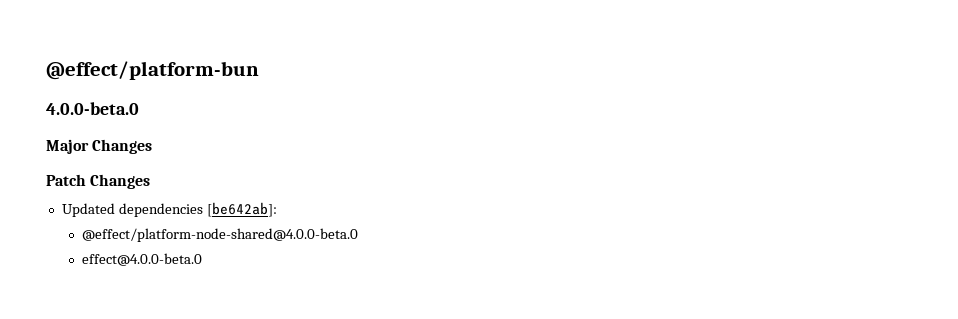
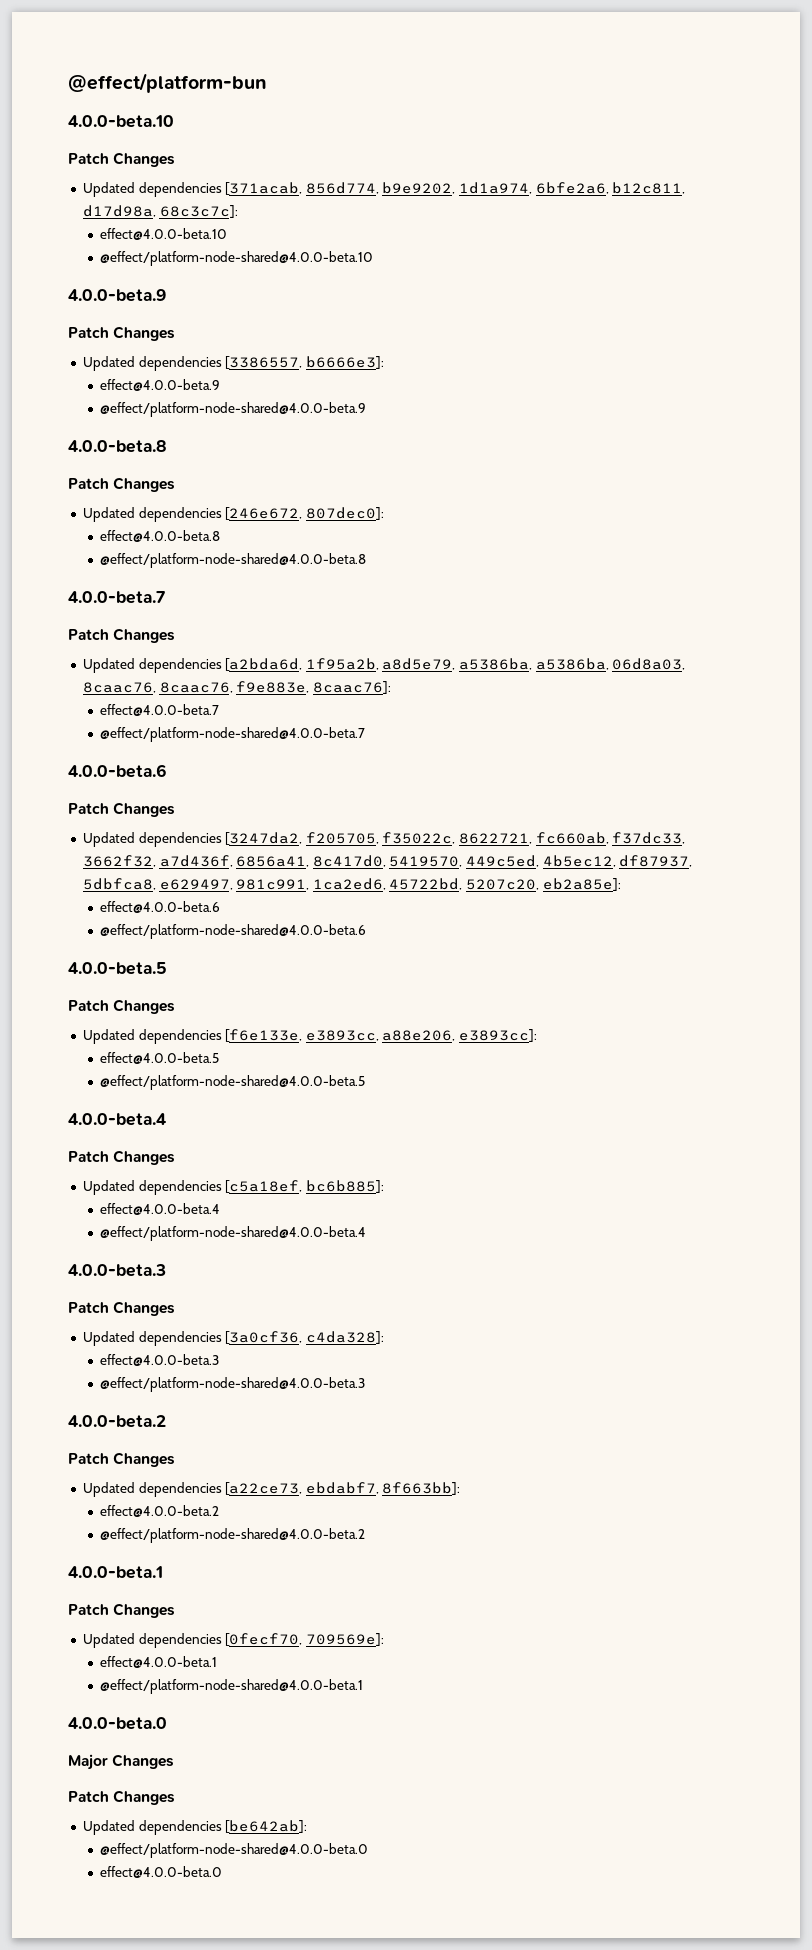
+ 4.0.0-beta.10
+ Patch Changes
+ Updated dependencies [371acab, 856d774, b9e9202, 1d1a974, 6bfe2a6, b12c811, d17d98a, 68c3c7c]:
+ effect@4.0.0-beta.10
+ @effect/platform-node-shared@4.0.0-beta.10
+ 4.0.0-beta.9
+ Patch Changes
+ Updated dependencies [3386557, b6666e3]:
+ effect@4.0.0-beta.9
+ @effect/platform-node-shared@4.0.0-beta.9
+ 4.0.0-beta.8
+ Patch Changes
+ Updated dependencies [246e672, 807dec0]:
+ effect@4.0.0-beta.8
+ @effect/platform-node-shared@4.0.0-beta.8
+ 4.0.0-beta.7
+ Patch Changes
+ Updated dependencies [a2bda6d, 1f95a2b, a8d5e79, a5386ba, a5386ba, 06d8a03, 8caac76, 8caac76, f9e883e, 8caac76]:
+ effect@4.0.0-beta.7
+ @effect/platform-node-shared@4.0.0-beta.7
+ 4.0.0-beta.6
+ Patch Changes
+ Updated dependencies [3247da2, f205705, f35022c, 8622721, fc660ab, f37dc33, 3662f32, a7d436f, 6856a41, 8c417d0, 5419570, 449c5ed, 4b5ec12, df87937, 5dbfca8, e629497, 981c991, 1ca2ed6, 45722bd, 5207c20, eb2a85e]:
+ effect@4.0.0-beta.6
+ @effect/platform-node-shared@4.0.0-beta.6
+ 4.0.0-beta.5
+ Patch Changes
+ Updated dependencies [f6e133e, e3893cc, a88e206, e3893cc]:
+ effect@4.0.0-beta.5
+ @effect/platform-node-shared@4.0.0-beta.5
+ 4.0.0-beta.4
+ Patch Changes
+ Updated dependencies [c5a18ef, bc6b885]:
+ effect@4.0.0-beta.4
+ @effect/platform-node-shared@4.0.0-beta.4
+ 4.0.0-beta.3
+ Patch Changes
+ Updated dependencies [3a0cf36, c4da328]:
+ effect@4.0.0-beta.3
+ @effect/platform-node-shared@4.0.0-beta.3
+ 4.0.0-beta.2
+ Patch Changes
+ Updated dependencies [a22ce73, ebdabf7, 8f663bb]:
+ effect@4.0.0-beta.2
+ @effect/platform-node-shared@4.0.0-beta.2
+ 4.0.0-beta.1
+ Patch Changes
+ Updated dependencies [0fecf70, 709569e]:
+ effect@4.0.0-beta.1
+ @effect/platform-node-shared@4.0.0-beta.1

